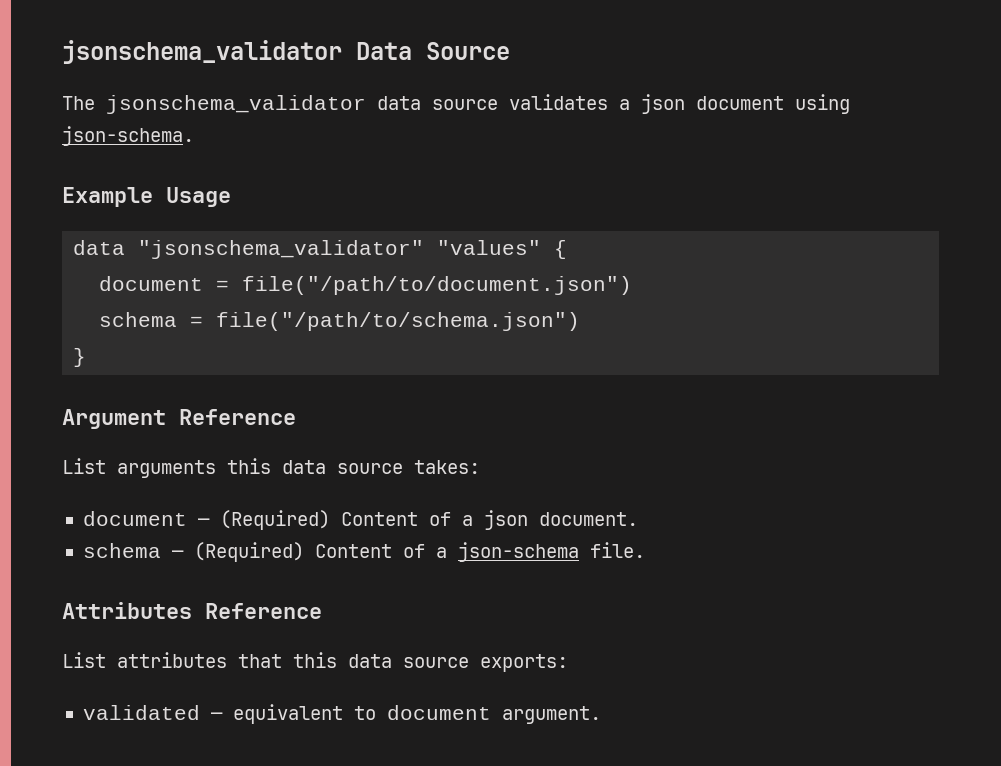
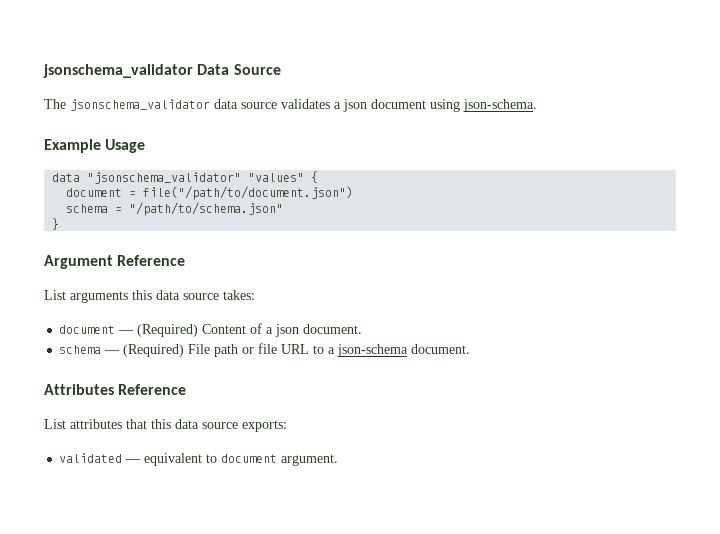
- schema = file("/path/to/schema.json")
+ schema = "/path/to/schema.json"
- schema — (Required) Content of a json-schema file.
+ schema — (Required) File path or file URL to a json-schema document.

